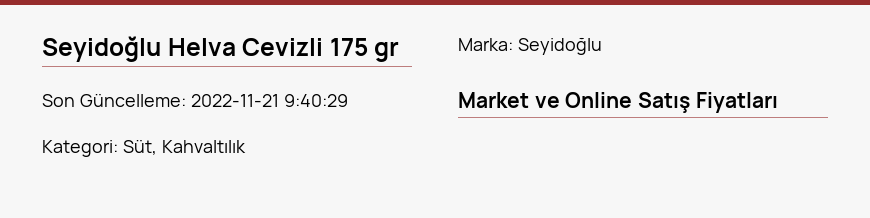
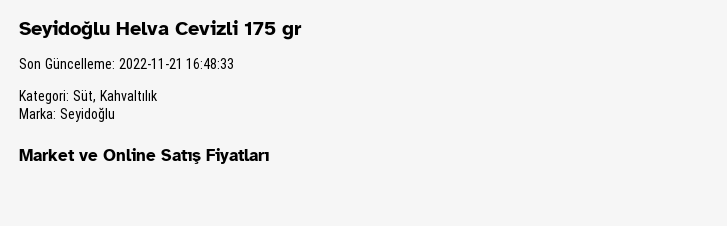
- Son Güncelleme: 2022-11-21 9:40:29
+ Son Güncelleme: 2022-11-21 16:48:33

